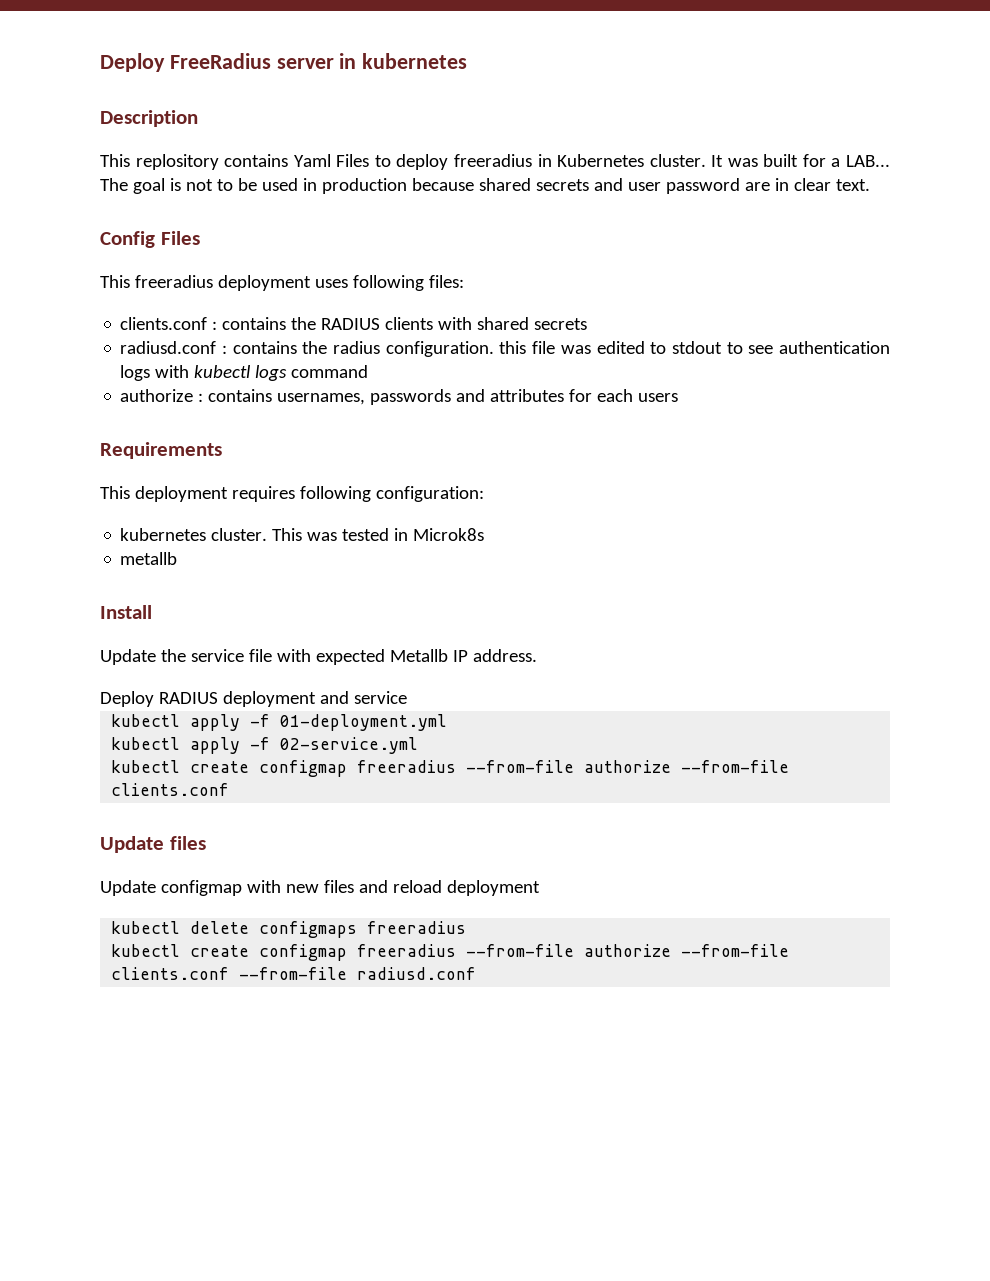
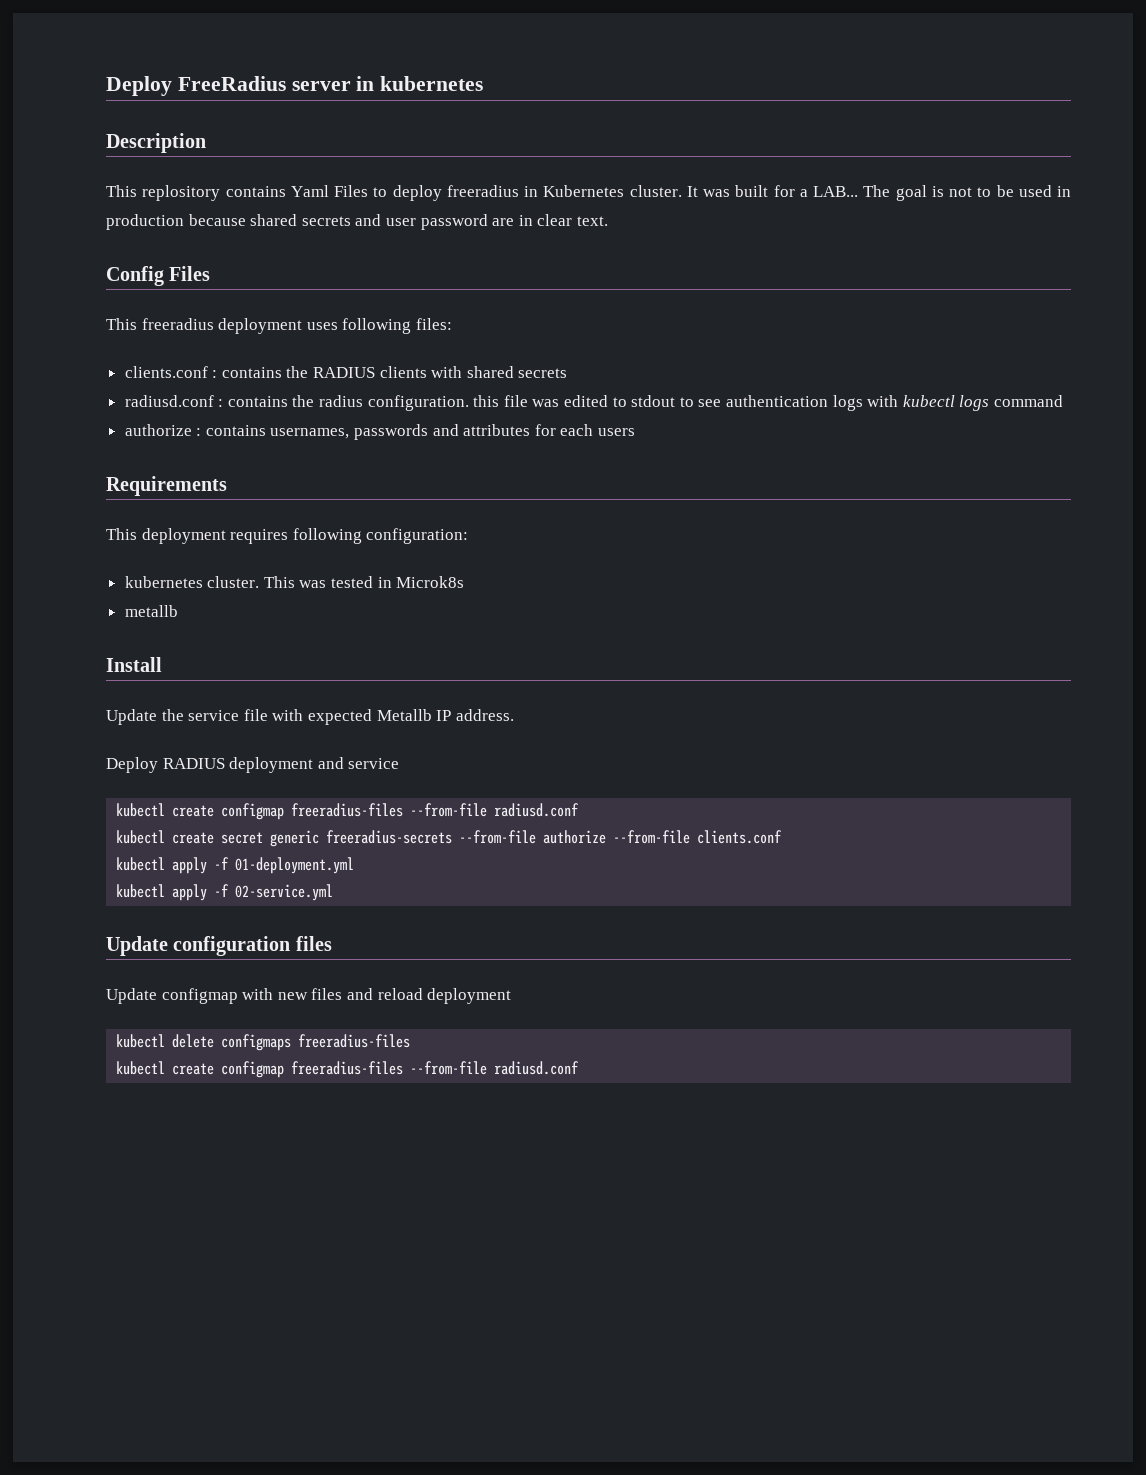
  Deploy RADIUS deployment and service
+ kubectl create configmap freeradius-files --from-file radiusd.conf
+ kubectl create secret generic freeradius-secrets --from-file authorize --from-file clients.conf
  kubectl apply -f 02-service.yml
- kubectl create configmap freeradius --from-file authorize --from-file clients.conf
- Update files
+ Update configuration files
- kubectl delete configmaps freeradius
- kubectl create configmap freeradius --from-file authorize --from-file clients.conf --from-file radiusd.conf
+ kubectl delete configmaps freeradius-files
+ kubectl create configmap freeradius-files --from-file radiusd.conf

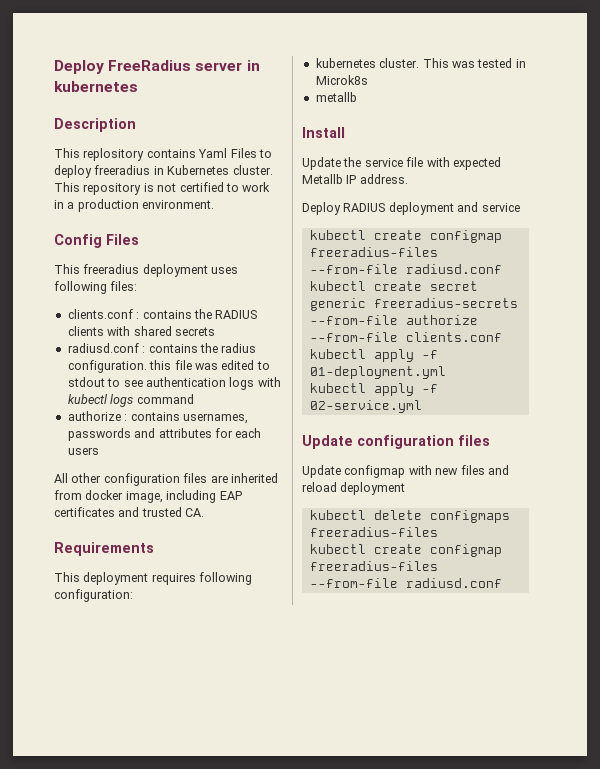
- It was built for a LAB... The goal is not to be used in production because shared secrets and user password are in clear text.
+ This repository is not certified to work in a production environment.
+ All other configuration files are inherited from docker image, including EAP certificates and trusted CA.

